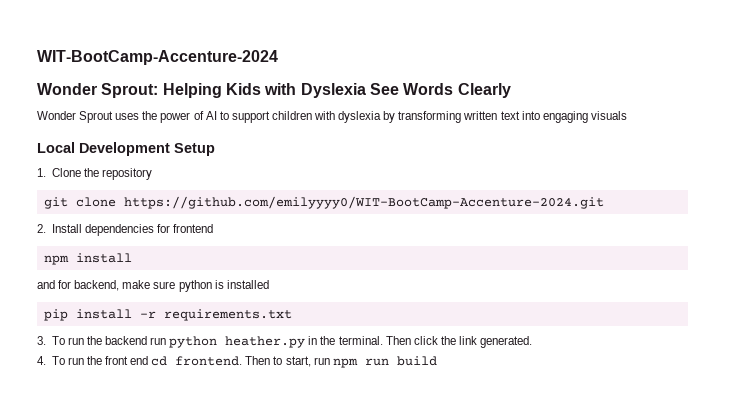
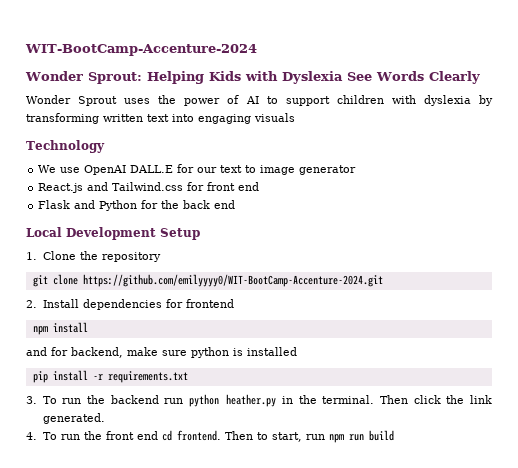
+ Technology
+ We use OpenAI DALL.E for our text to image generator
+ React.js and Tailwind.css for front end
+ Flask and Python for the back end

